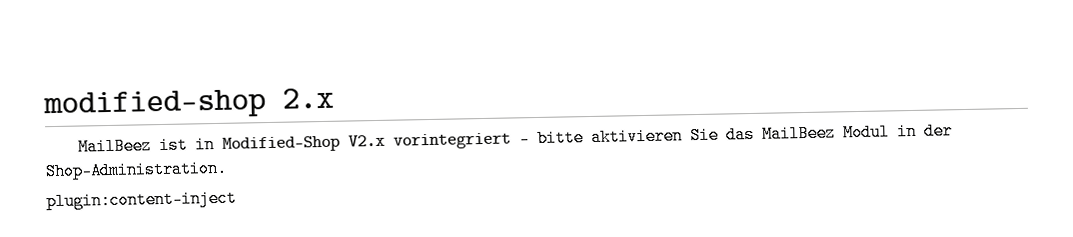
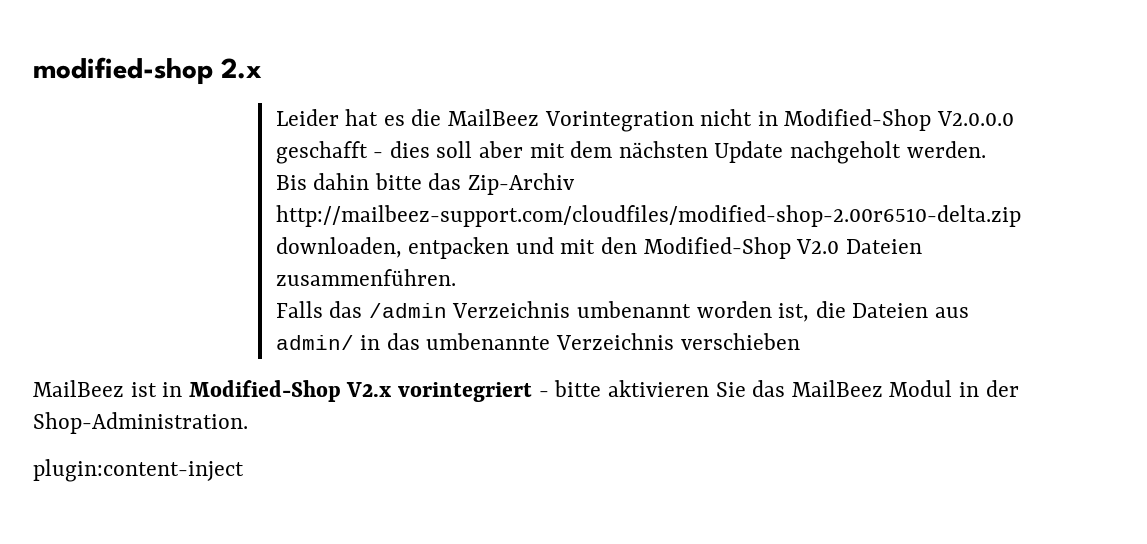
+ Leider hat es die MailBeez Vorintegration nicht in Modified-Shop V2.0.0.0 geschafft - dies soll aber mit dem nächsten Update nachgeholt werden. Bis dahin bitte das Zip-Archiv http://mailbeez-support.com/cloudfiles/modified-shop-2.00r6510-delta.zip downloaden, entpacken und mit den Modified-Shop V2.0 Dateien zusammenführen.
+ Falls das /admin Verzeichnis umbenannt worden ist, die Dateien aus admin/ in das umbenannte Verzeichnis verschieben

